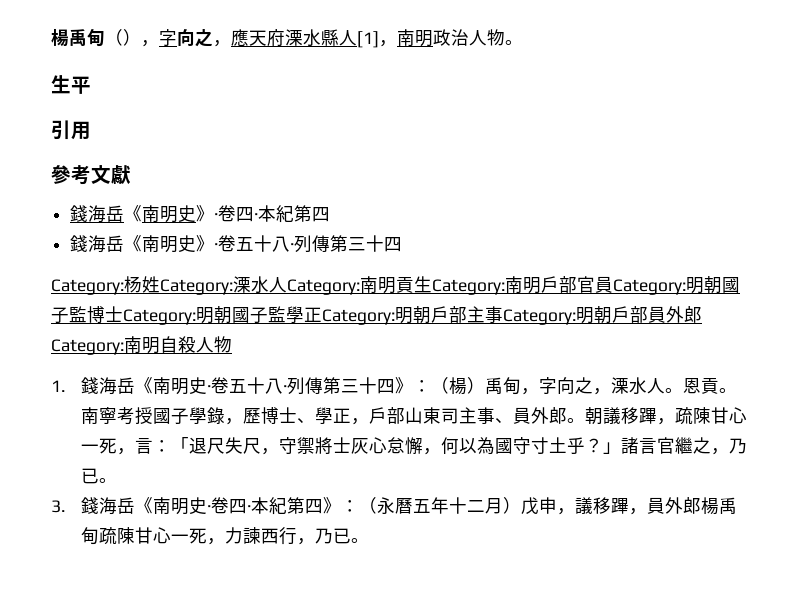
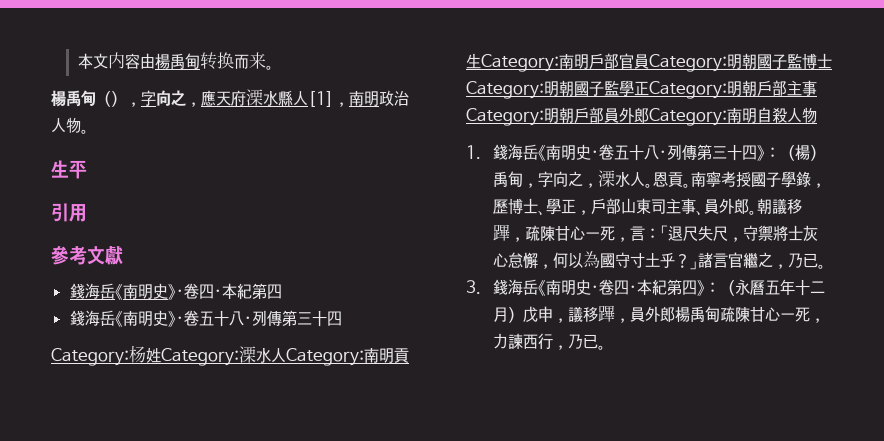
+ 本文内容由楊禹甸转换而来。

